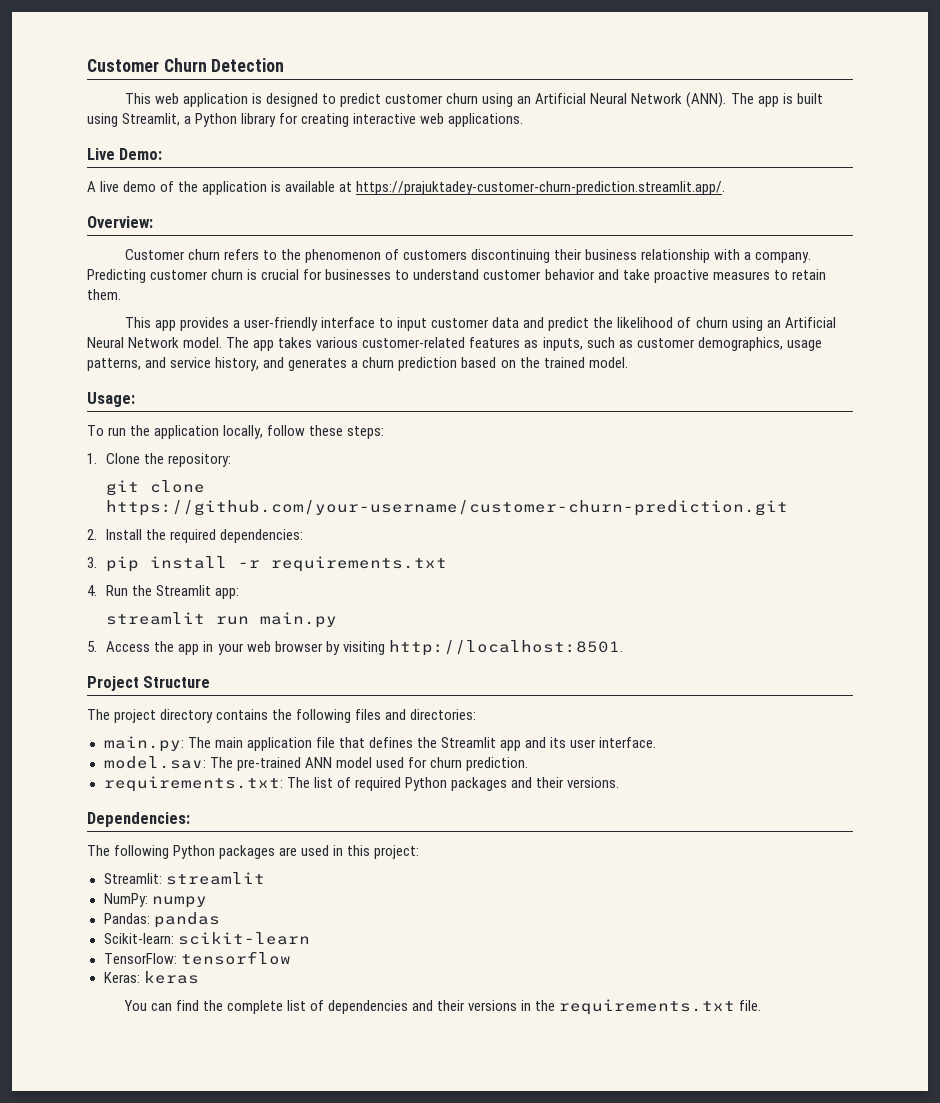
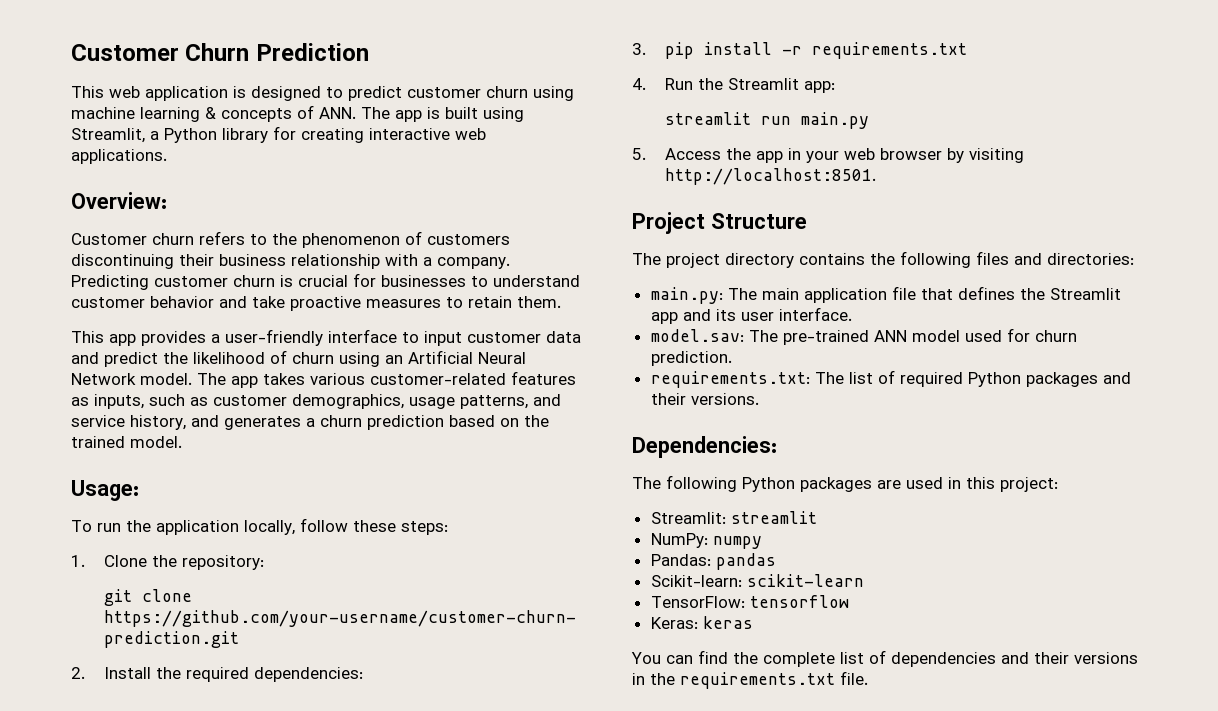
- Customer Churn Detection
+ Customer Churn Prediction
- This web application is designed to predict customer churn using an Artificial Neural Network (ANN). The app is built using Streamlit, a Python library for creating interactive web applications.
+ This web application is designed to predict customer churn using machine learning & concepts of ANN. The app is built using Streamlit, a Python library for creating interactive web applications.
- Live Demo:
- A live demo of the application is available at https://prajuktadey-customer-churn-prediction.streamlit.app/.

